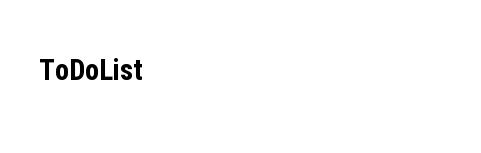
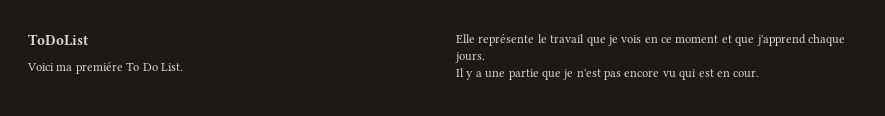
+ Voici ma premiére To Do List.
+ Elle représente le travail que je vois en ce moment et que j'apprend chaque jours.
+ Il y a une partie que je n'est pas encore vu qui est en cour.

